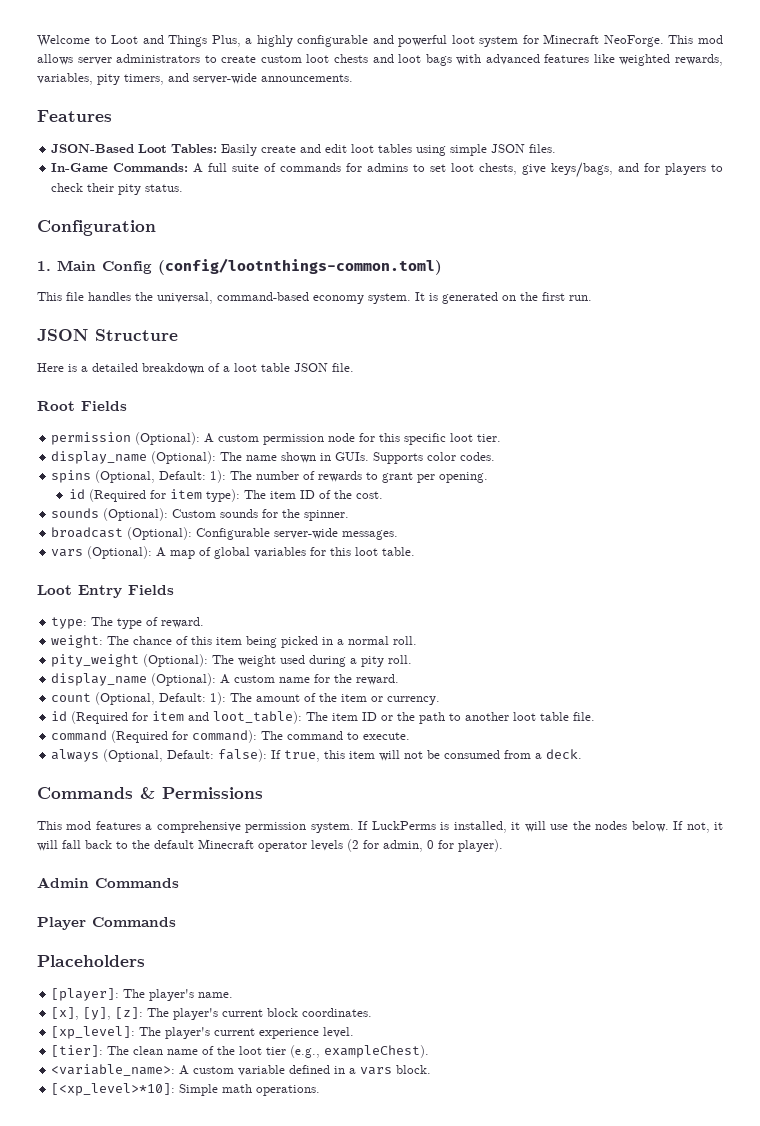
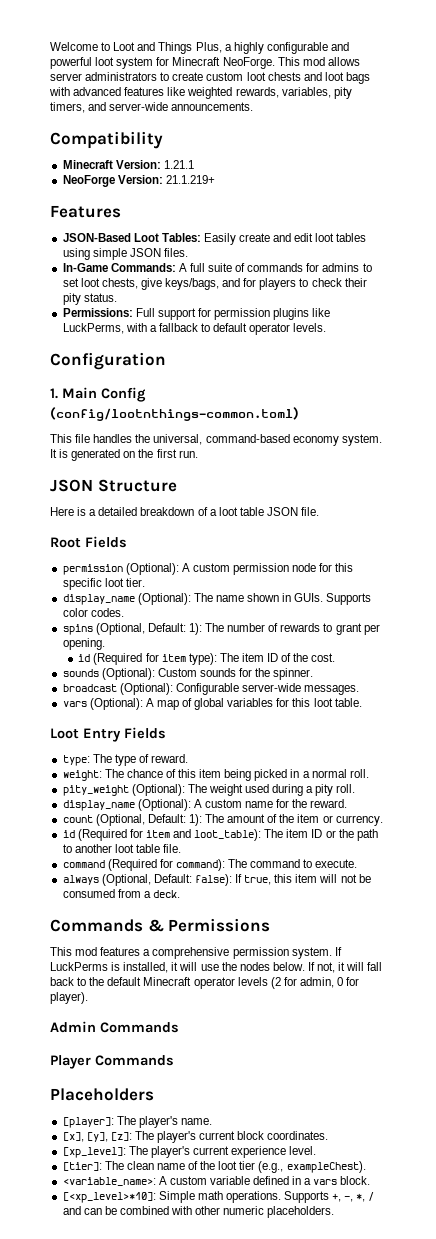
+ Compatibility
+ Minecraft Version: 1.21.1
+ NeoForge Version: 21.1.219+
+ Permissions: Full support for permission plugins like LuckPerms, with a fallback to default operator levels.
+ Supports +, -, *, / and can be combined with other numeric placeholders.

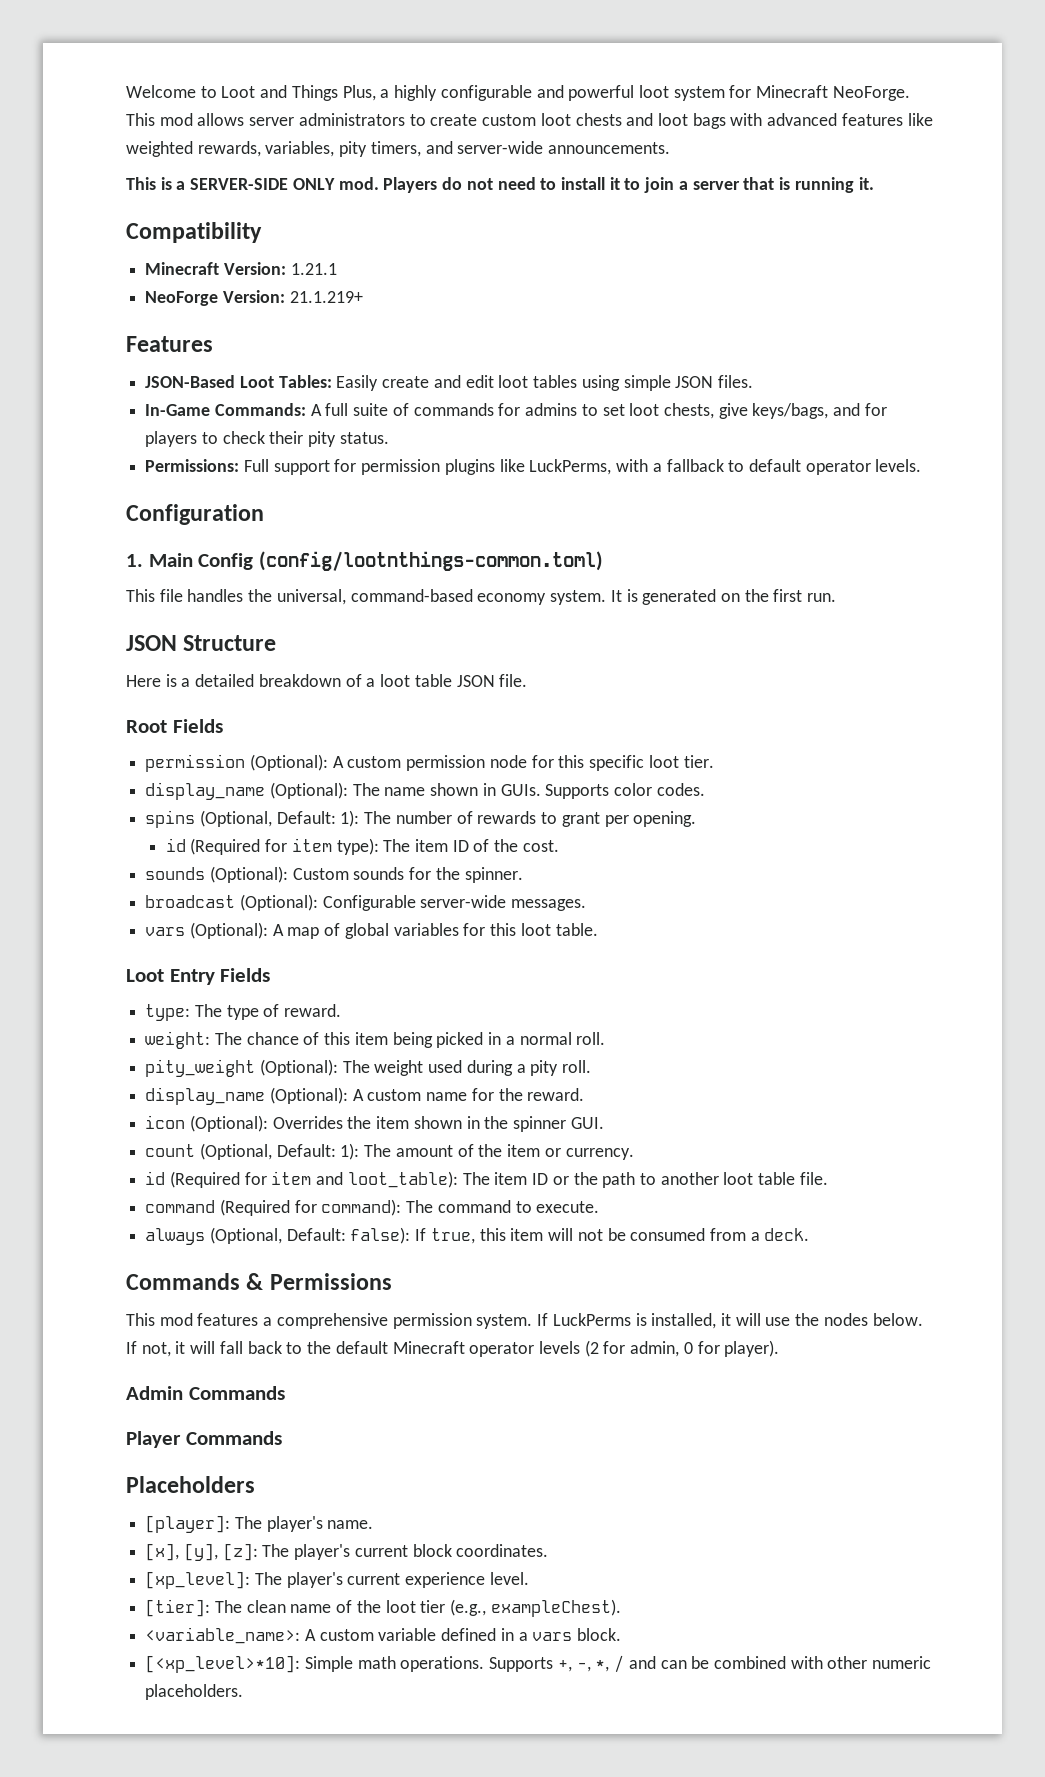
+ This is a SERVER-SIDE ONLY mod. Players do not need to install it to join a server that is running it.
+ icon (Optional): Overrides the item shown in the spinner GUI.

